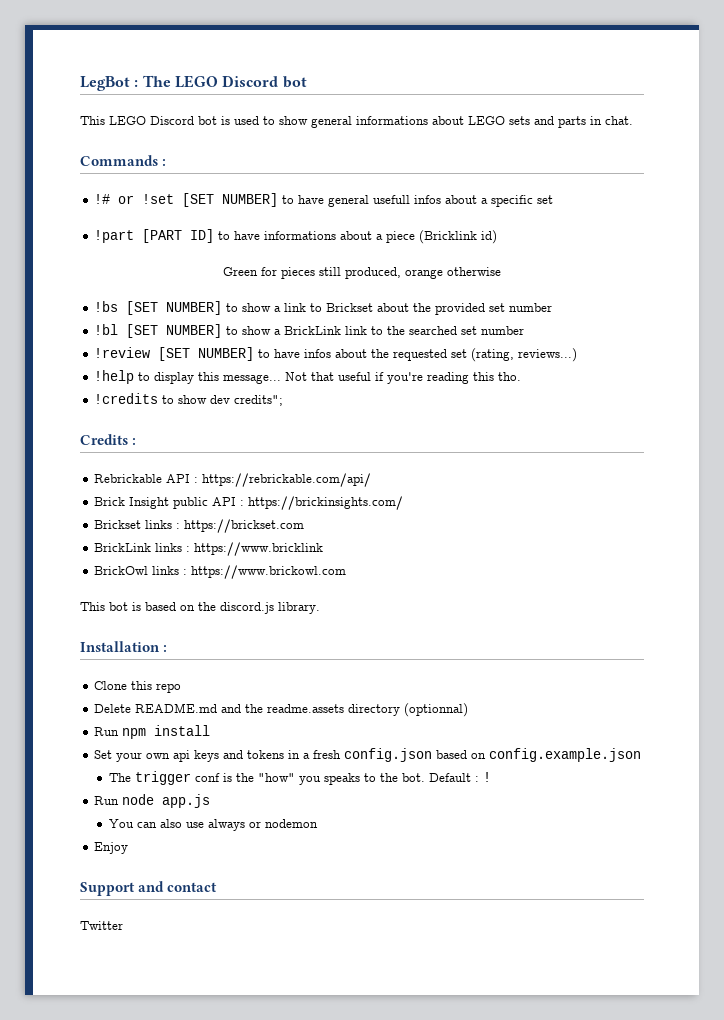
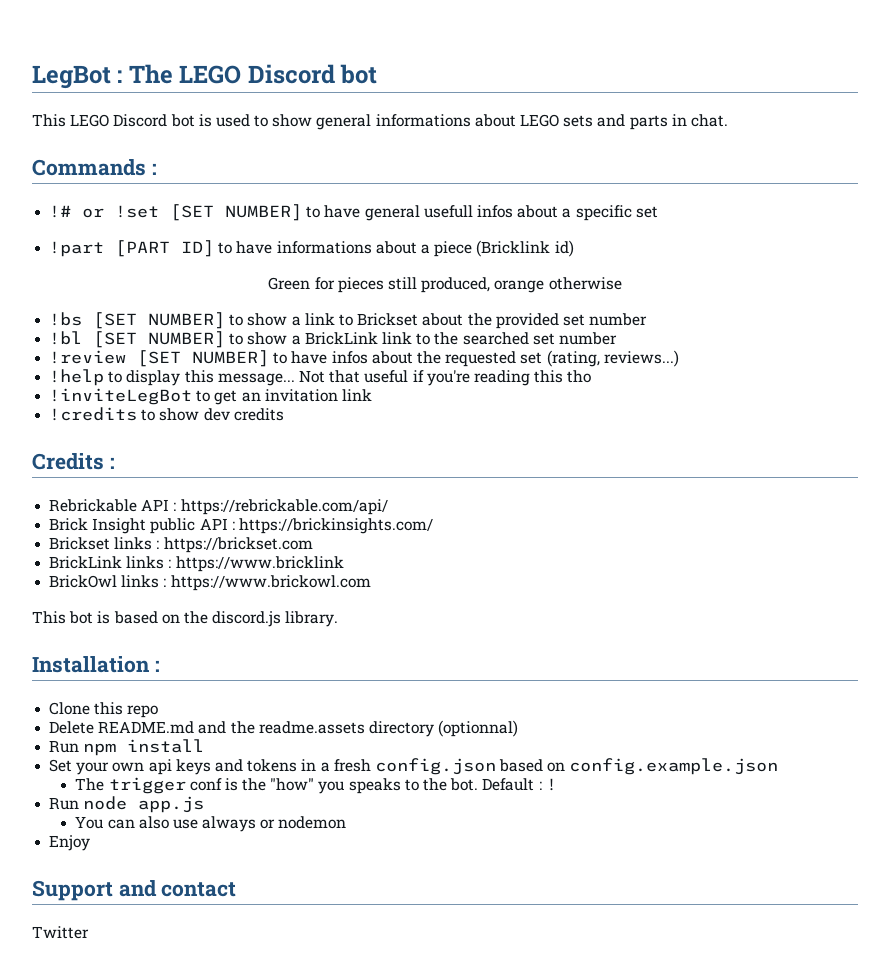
- Not that useful if you're reading this tho.
+ Not that useful if you're reading this tho
+ !inviteLegBot to get an invitation link
- !credits to show dev credits";
+ !credits to show dev credits

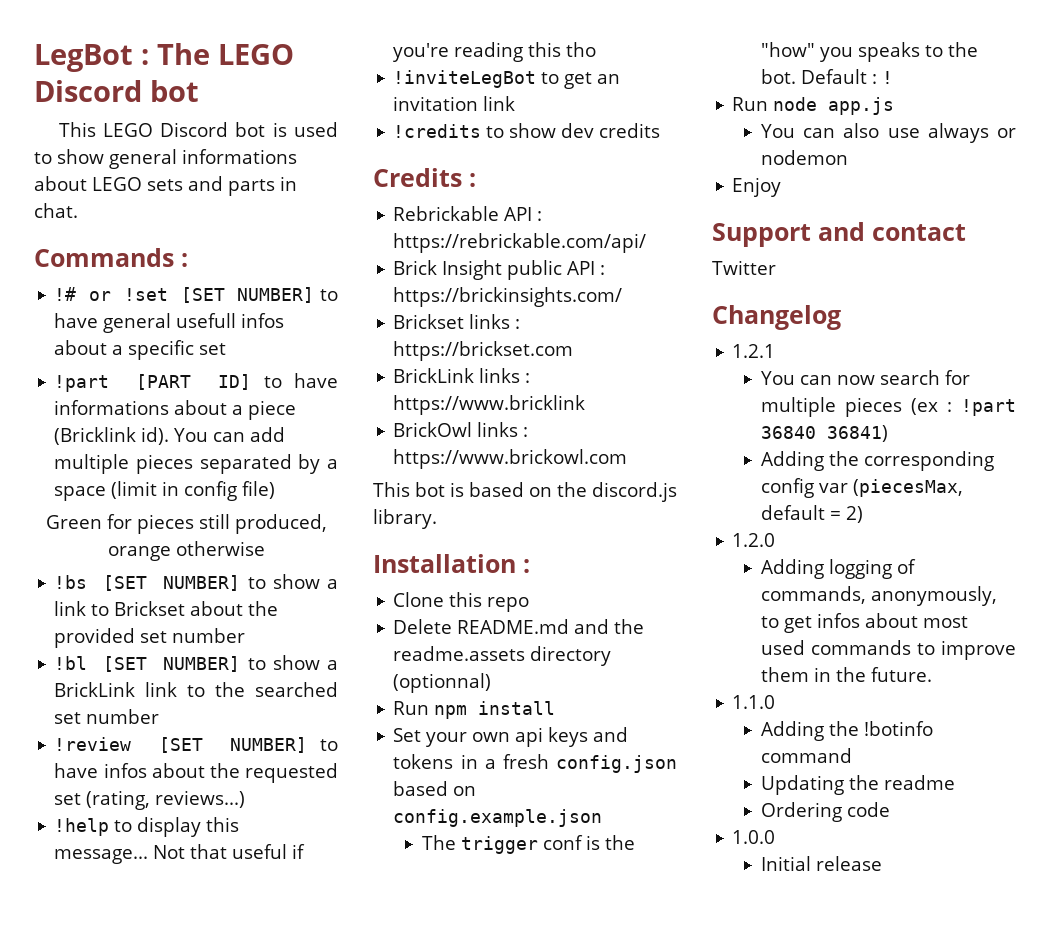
- !part [PART ID] to have informations about a piece (Bricklink id)
+ !part [PART ID] to have informations about a piece (Bricklink id). You can add multiple pieces separated by a space (limit in config file)
+ Changelog
+ 1.2.1
+ You can now search for multiple pieces (ex : !part 36840 36841)
+ Adding the corresponding config var (piecesMax, default = 2)
+ 1.2.0
+ Adding logging of commands, anonymously, to get infos about most used commands to improve them in the future.
+ 1.1.0
+ Adding the !botinfo command
+ Updating the readme
+ Ordering code
+ 1.0.0
+ Initial release

